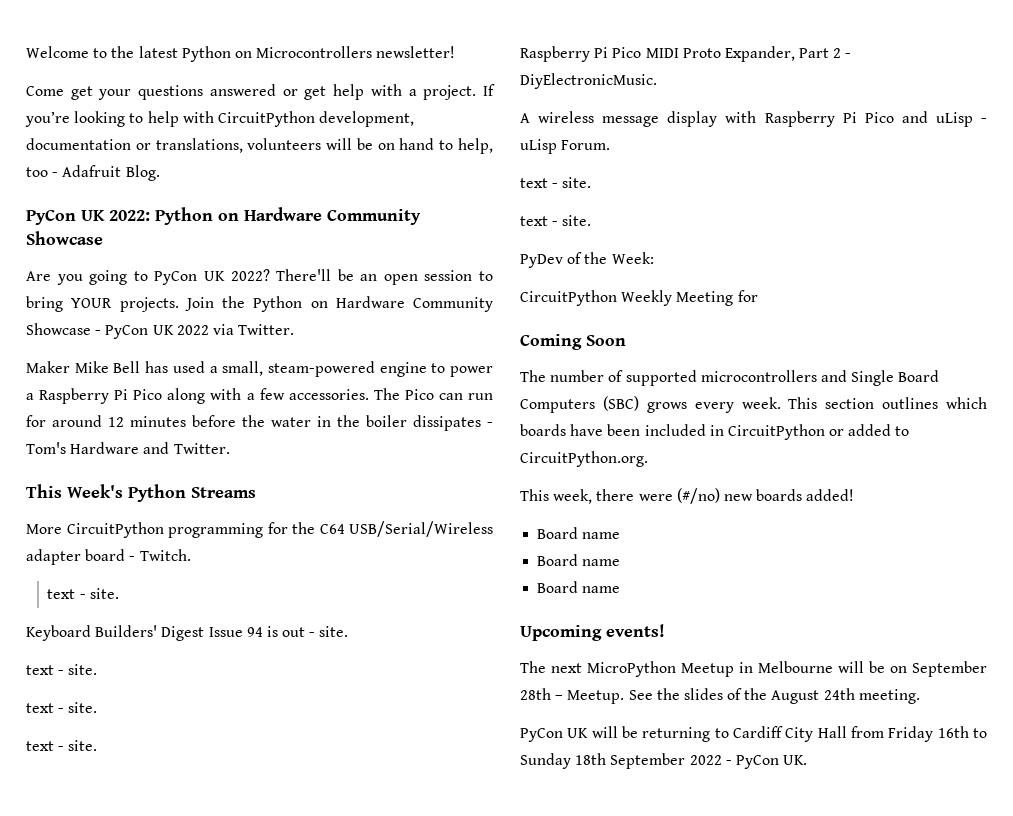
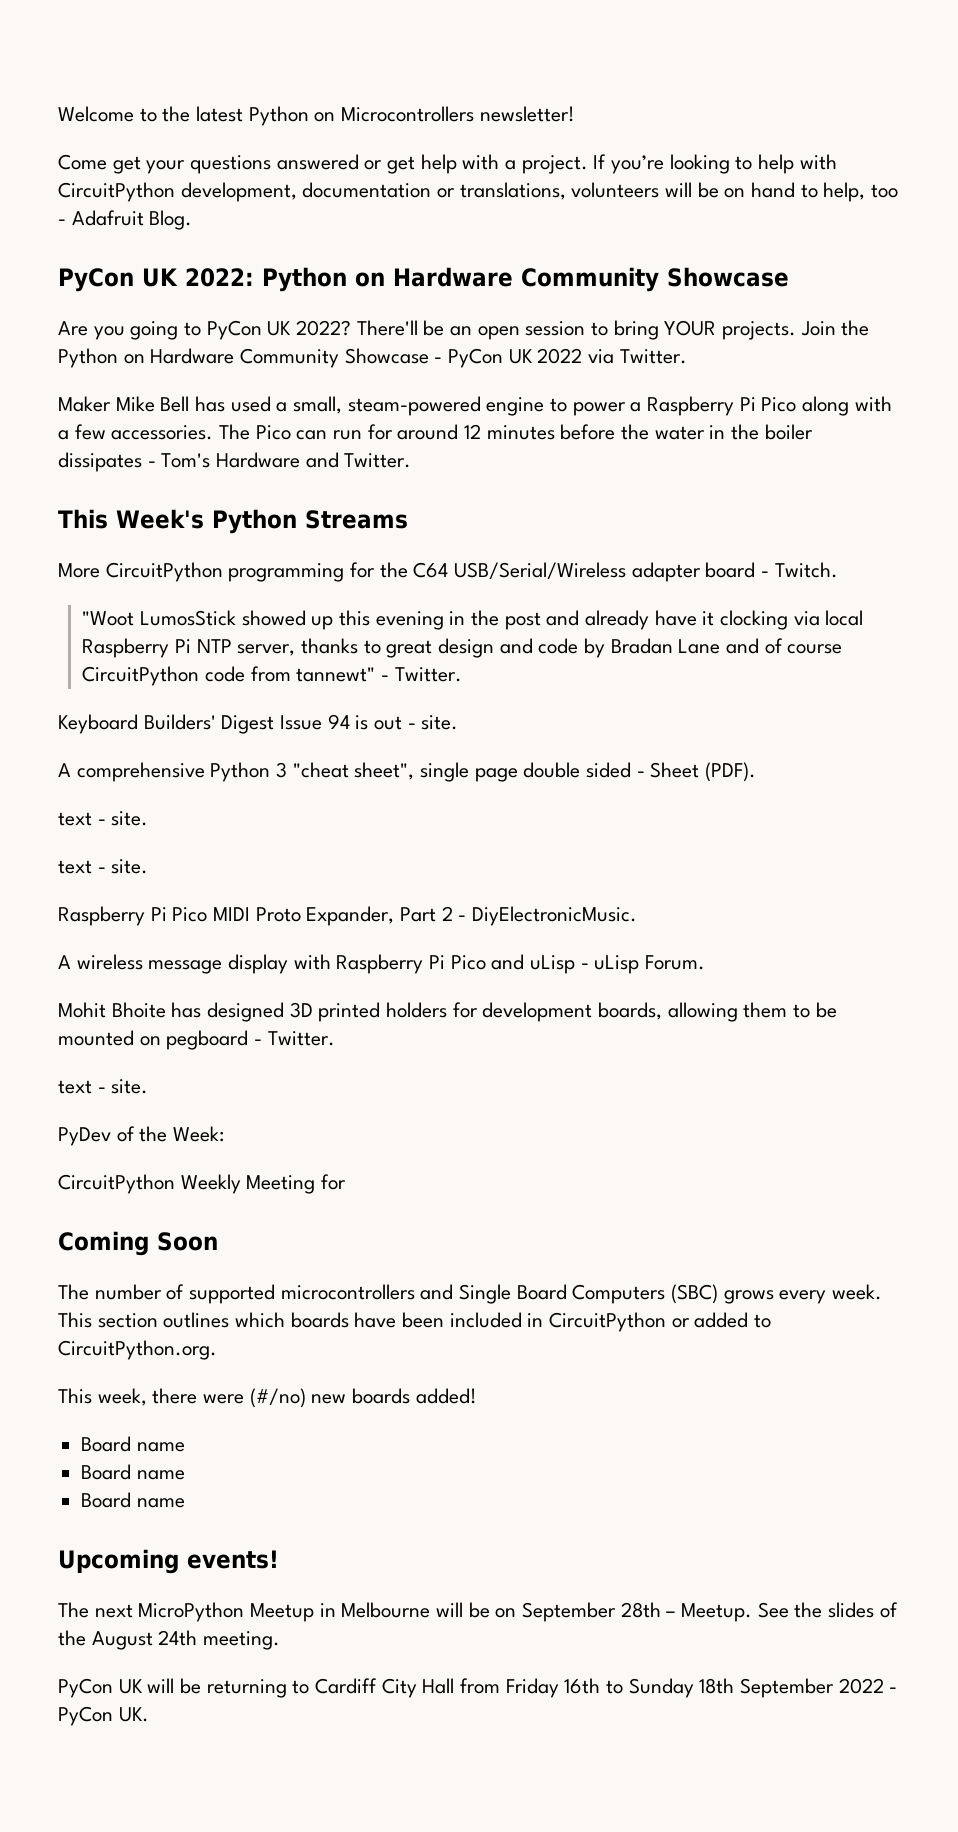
  More CircuitPython programming for the C64 USB/Serial/Wireless adapter board - Twitch.
- text - site.
+ "Woot LumosStick showed up this evening in the post and already have it clocking via local Raspberry Pi NTP server, thanks to great design and code by Bradan Lane and of course CircuitPython code from tannewt" - Twitter.
  Keyboard Builders' Digest Issue 94 is out - site.
- text - site.
+ A comprehensive Python 3 "cheat sheet", single page double sided - Sheet (PDF).
  A wireless message display with Raspberry Pi Pico and uLisp - uLisp Forum.
- text - site.
+ Mohit Bhoite has designed 3D printed holders for development boards, allowing them to be mounted on pegboard - Twitter.

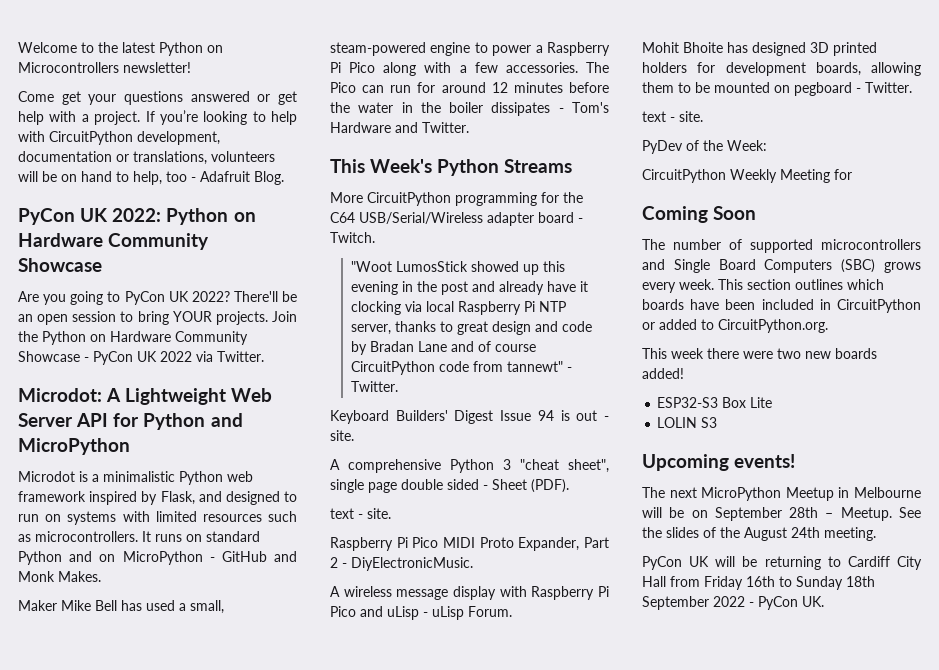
+ Microdot: A Lightweight Web Server API for Python and MicroPython
+ Microdot is a minimalistic Python web framework inspired by Flask, and designed to run on systems with limited resources such as microcontrollers. It runs on standard Python and on MicroPython - GitHub and Monk Makes.
  A comprehensive Python 3 "cheat sheet", single page double sided - Sheet (PDF).
- text - site.
- This week, there were (#/no) new boards added!
- Board name
- Board name
- Board name
+ This week there were two new boards added!
+ ESP32-S3 Box Lite
+ LOLIN S3

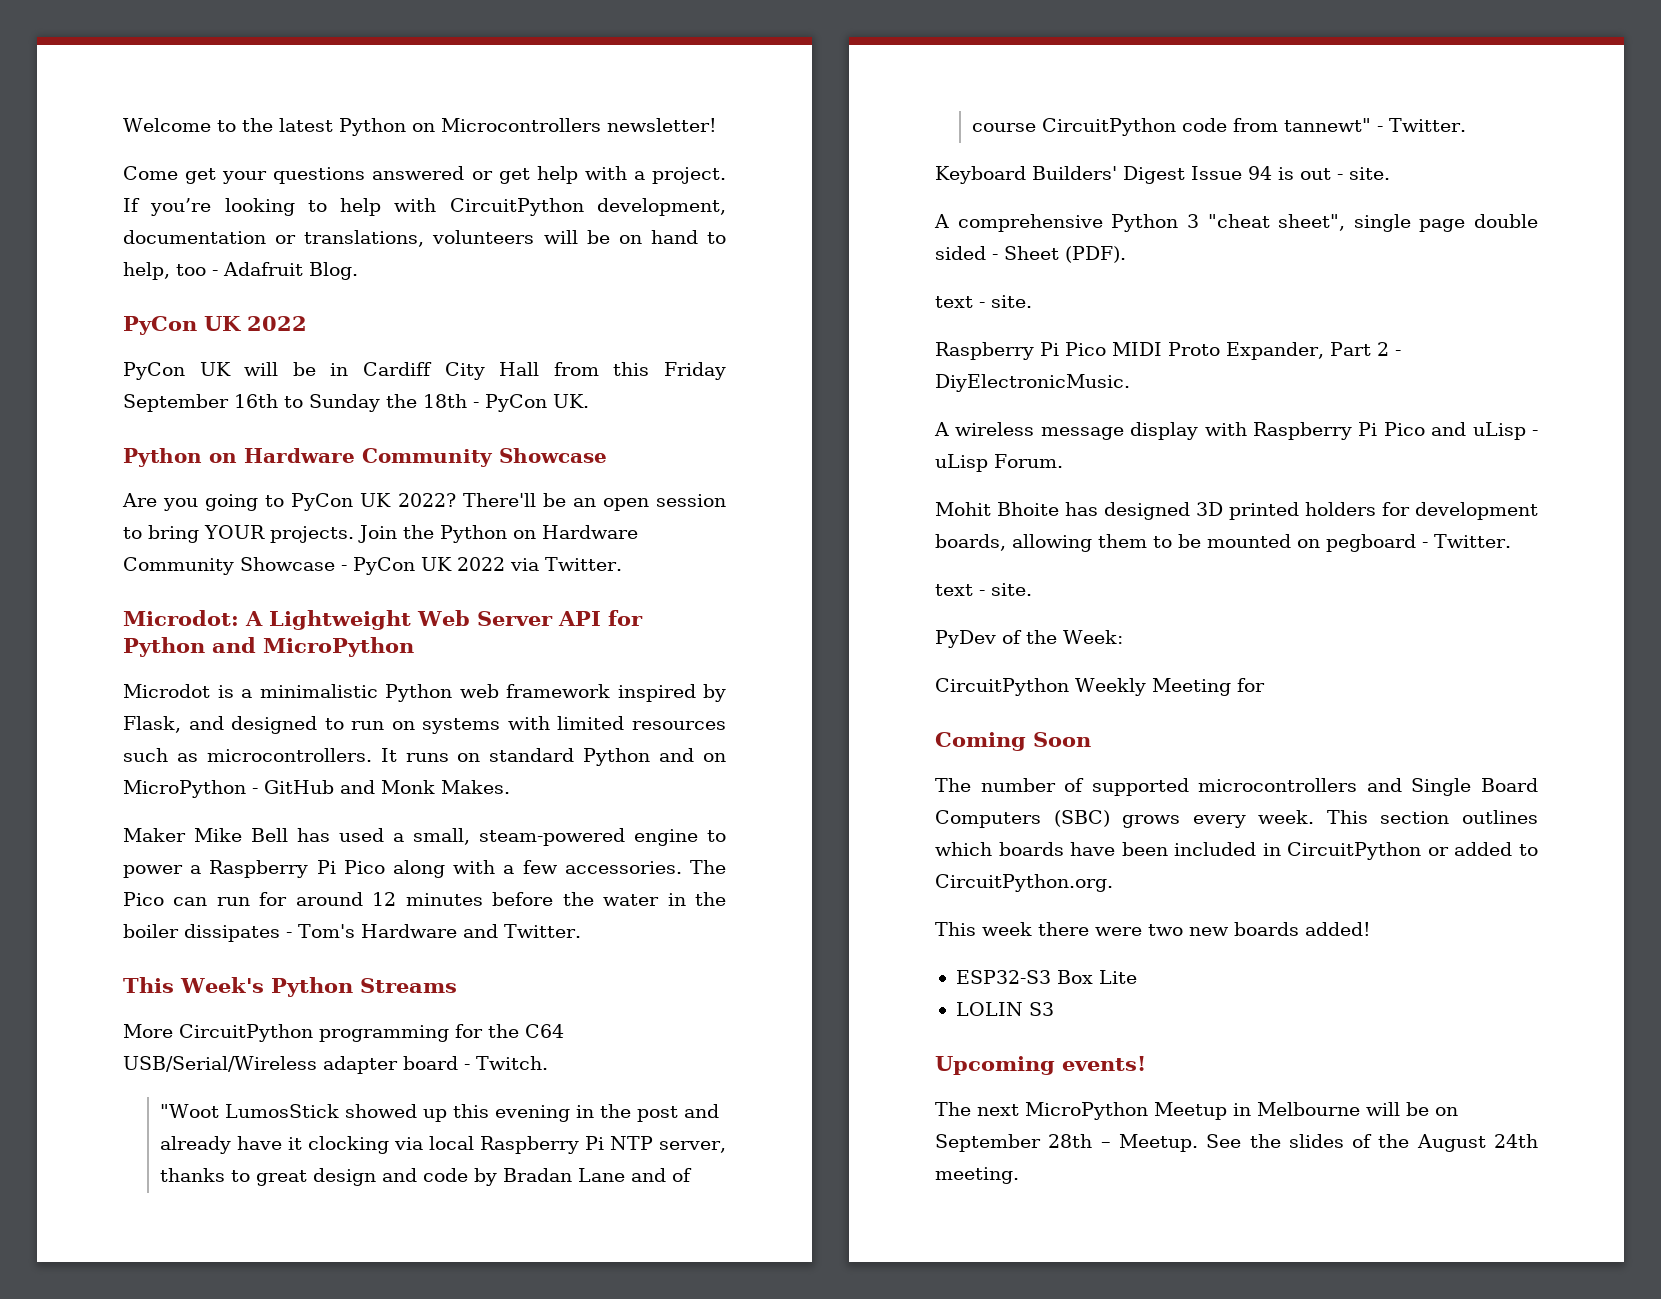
  If you’re looking to help with CircuitPython development, documentation or translations, volunteers will be on hand to help, too - Adafruit Blog.
- PyCon UK 2022: Python on Hardware Community Showcase
+ PyCon UK 2022
+ PyCon UK will be in Cardiff City Hall from this Friday September 16th to Sunday the 18th - PyCon UK.
+ Python on Hardware Community Showcase
- PyCon UK will be returning to Cardiff City Hall from Friday 16th to Sunday 18th September 2022 - PyCon UK.

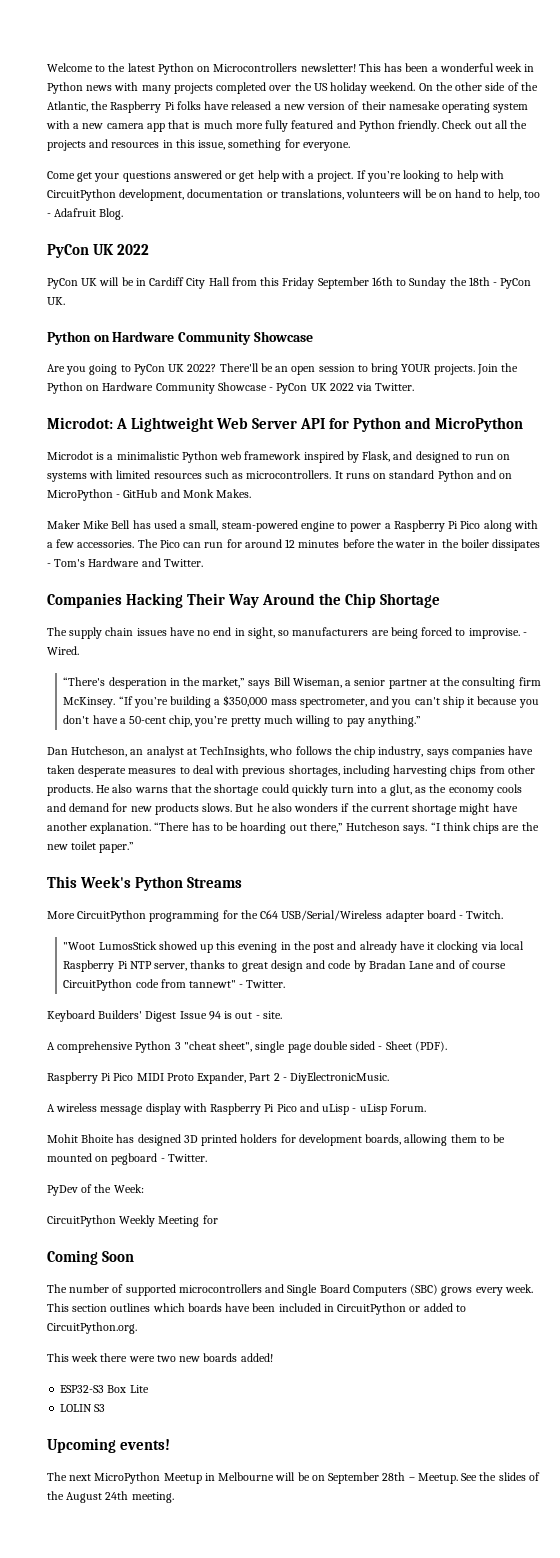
+ This has been a wonderful week in Python news with many projects completed over the US holiday weekend. On the other side of the Atlantic, the Raspberry Pi folks have released a new version of their namesake operating system with a new camera app that is much more fully featured and Python friendly. Check out all the projects and resources in this issue, something for everyone.
+ Companies Hacking Their Way Around the Chip Shortage
+ The supply chain issues have no end in sight, so manufacturers are being forced to improvise. - Wired.
+ “There's desperation in the market,” says Bill Wiseman, a senior partner at the consulting firm McKinsey. “If you’re building a $350,000 mass spectrometer, and you can't ship it because you don't have a 50-cent chip, you’re pretty much willing to pay anything.”
+ Dan Hutcheson, an analyst at TechInsights, who follows the chip industry, says companies have taken desperate measures to deal with previous shortages, including harvesting chips from other products. He also warns that the shortage could quickly turn into a glut, as the economy cools and demand for new products slows. But he also wonders if the current shortage might have another explanation. “There has to be hoarding out there,” Hutcheson says. “I think chips are the new toilet paper.”
  A comprehensive Python 3 "cheat sheet", single page double sided - Sheet (PDF).
- text - site.
  Mohit Bhoite has designed 3D printed holders for development boards, allowing them to be mounted on pegboard - Twitter.
- text - site.

